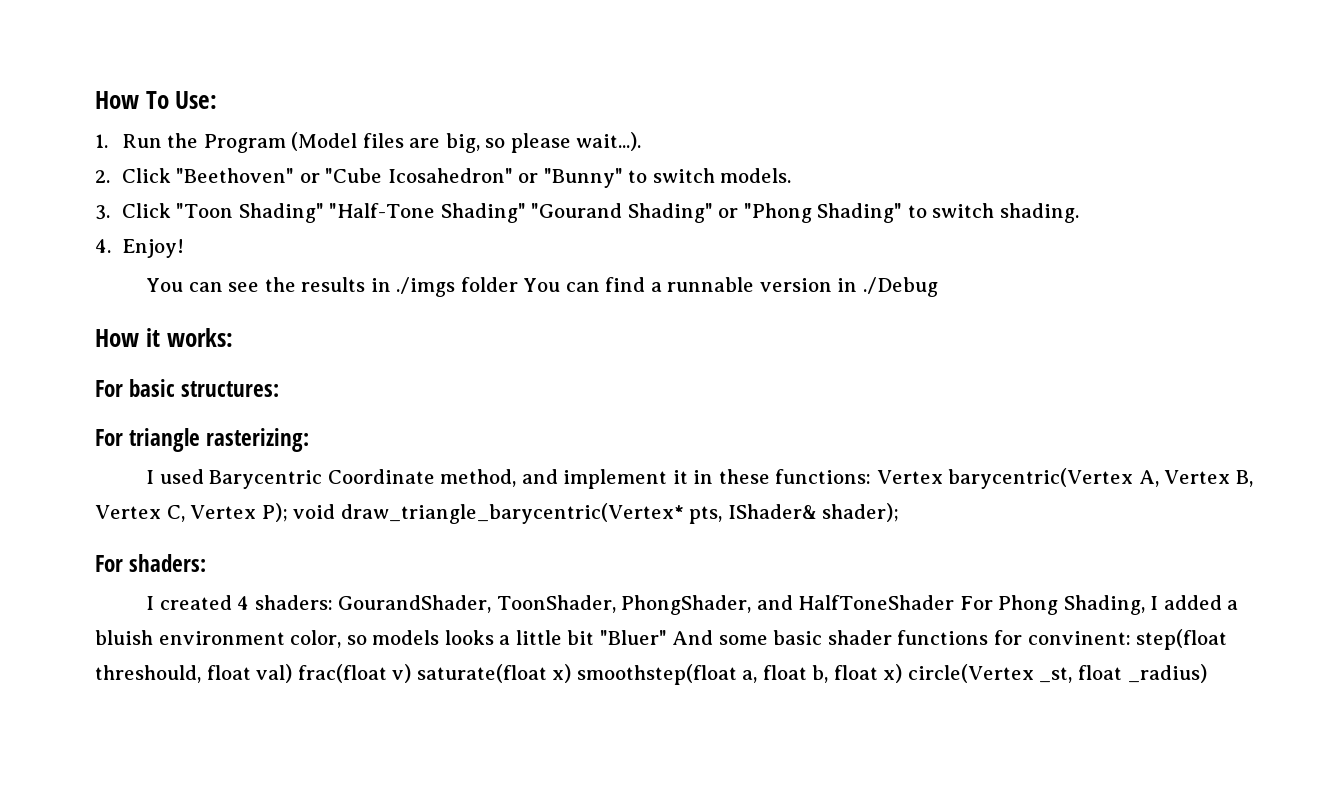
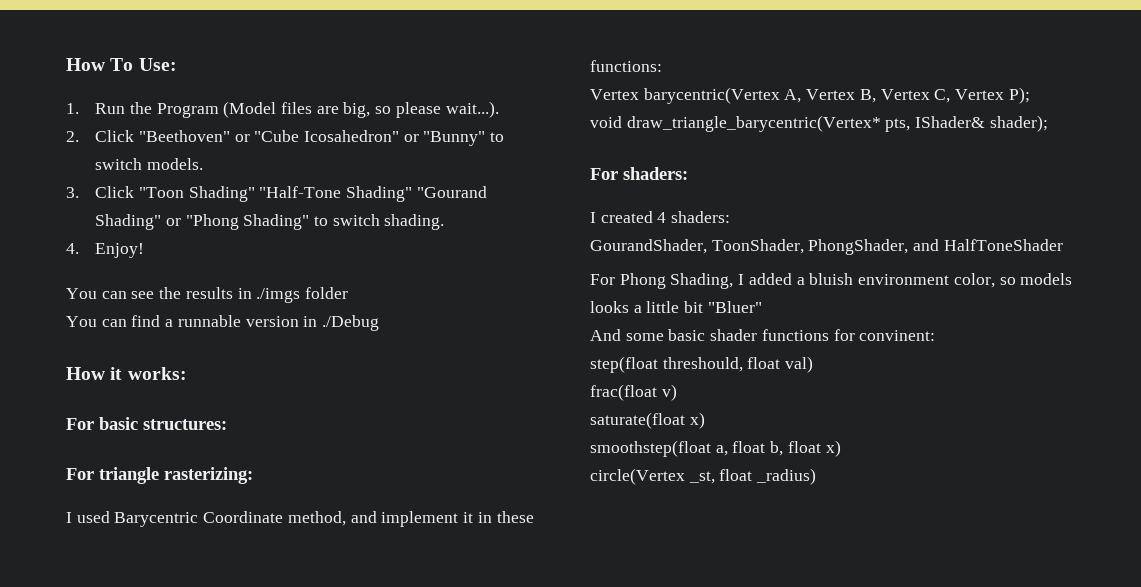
- You can see the results in ./imgs folder You can find a runnable version in ./Debug
+ You can see the results in ./imgs folder
+ You can find a runnable version in ./Debug
- I used Barycentric Coordinate method, and implement it in these functions: Vertex barycentric(Vertex A, Vertex B, Vertex C, Vertex P); void draw_triangle_barycentric(Vertex* pts, IShader& shader);
+ I used Barycentric Coordinate method, and implement it in these functions:
+ Vertex barycentric(Vertex A, Vertex B, Vertex C, Vertex P);
+ void draw_triangle_barycentric(Vertex* pts, IShader& shader);
- I created 4 shaders: GourandShader, ToonShader, PhongShader, and HalfToneShader For Phong Shading, I added a bluish environment color, so models looks a little bit "Bluer" And some basic shader functions for convinent: step(float threshould, float val) frac(float v) saturate(float x) smoothstep(float a, float b, float x) circle(Vertex _st, float _radius)
+ I created 4 shaders:
+ GourandShader, ToonShader, PhongShader, and HalfToneShader
+ For Phong Shading, I added a bluish environment color, so models looks a little bit "Bluer"
+ And some basic shader functions for convinent:
+ step(float threshould, float val)
+ frac(float v)
+ saturate(float x)
+ smoothstep(float a, float b, float x)
+ circle(Vertex _st, float _radius)

